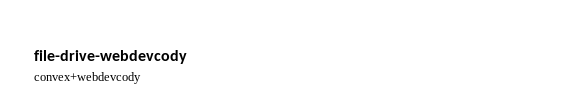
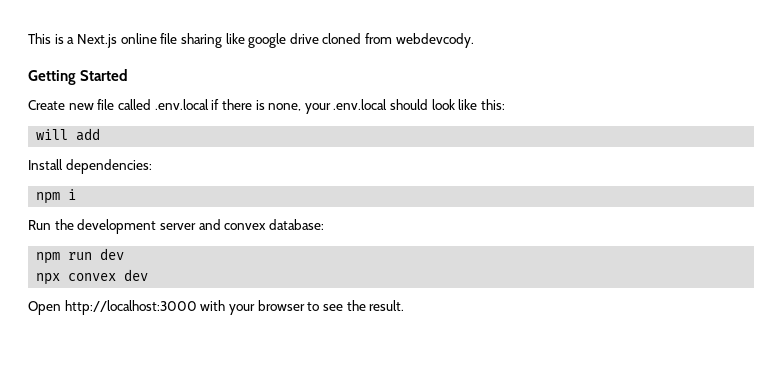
- file-drive-webdevcody
- convex+webdevcody
+ This is a Next.js online file sharing like google drive cloned from webdevcody.
+ Getting Started
+ Create new file called .env.local if there is none, your .env.local should look like this:
+ will add
+ Install dependencies:
+ npm i
+ Run the development server and convex database:
+ npm run dev
+ npx convex dev
+ Open http://localhost:3000 with your browser to see the result.

